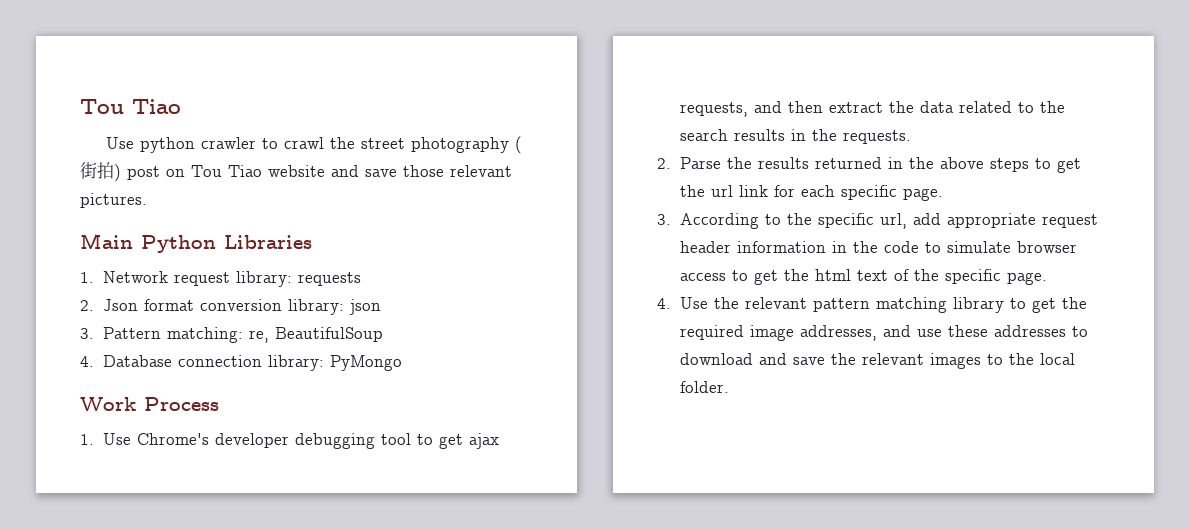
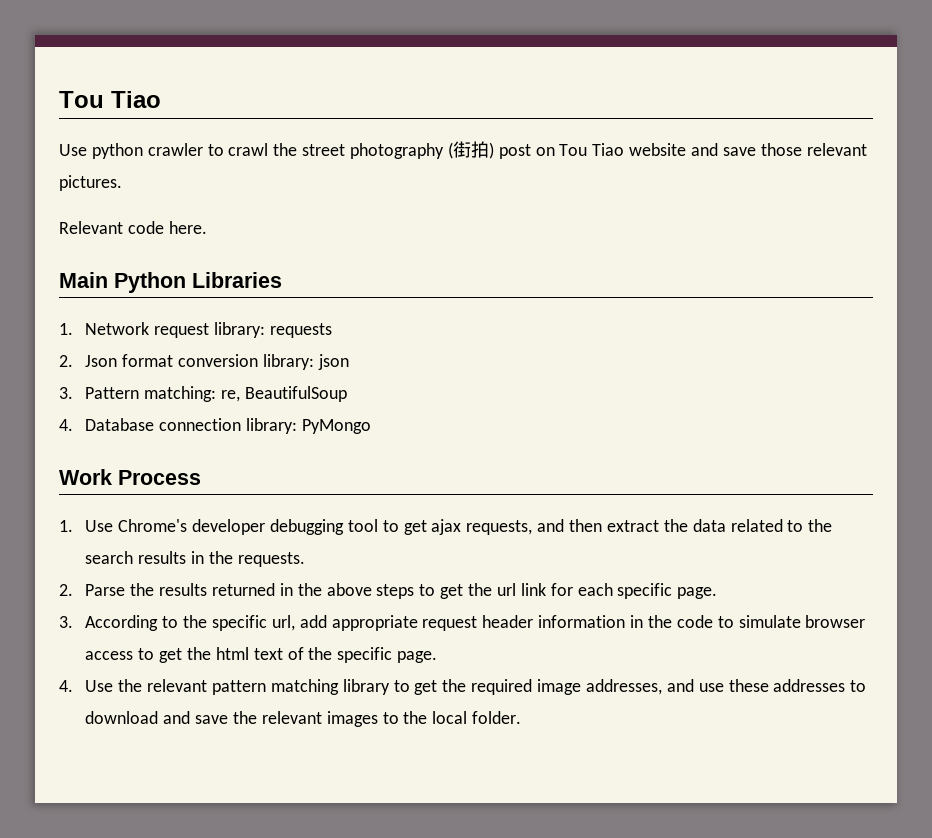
+ Relevant code here.

